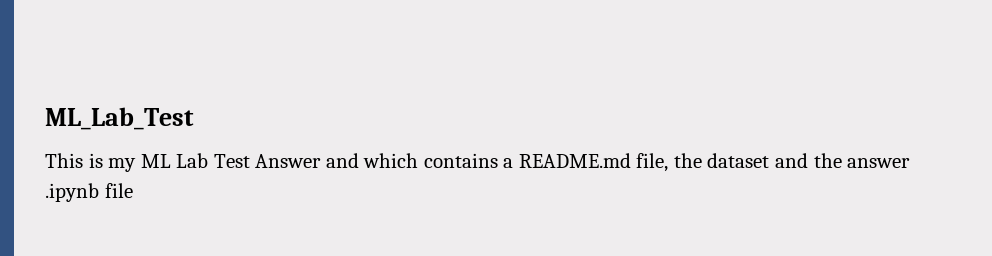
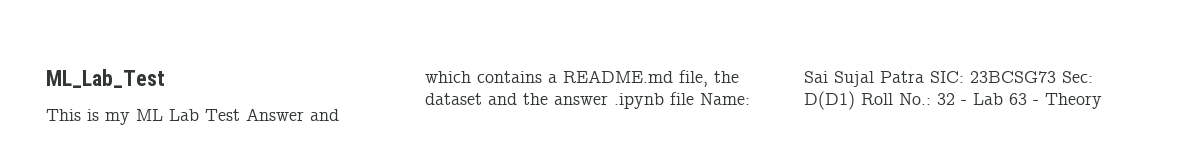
- This is my ML Lab Test Answer and which contains a README.md file, the dataset and the answer .ipynb file
+ This is my ML Lab Test Answer and which contains a README.md file, the dataset and the answer .ipynb file Name: Sai Sujal Patra SIC: 23BCSG73 Sec: D(D1) Roll No.: 32 - Lab 63 - Theory

